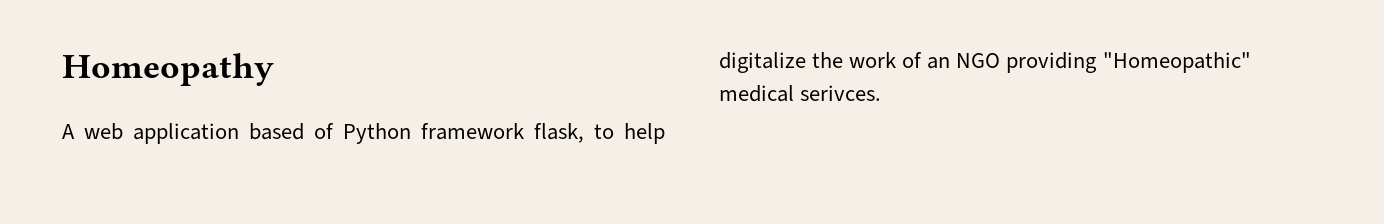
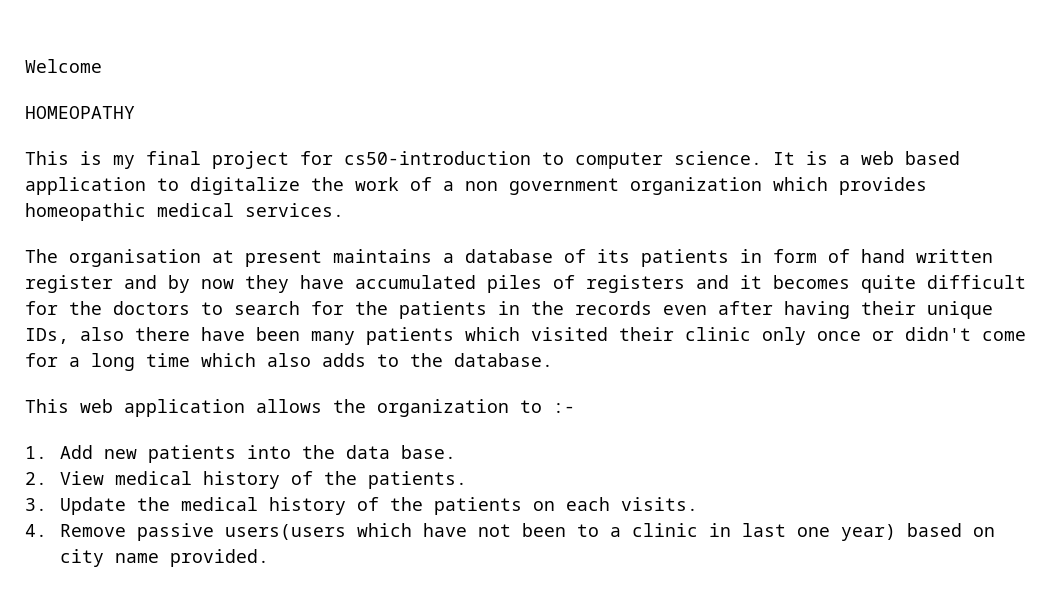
- Homeopathy
- A web application based of Python framework flask, to help digitalize the work of an NGO providing "Homeopathic" medical serivces.
+ Welcome
+ HOMEOPATHY
+ This is my final project for cs50-introduction to computer science. It is a web based application to digitalize the work of a non government organization which provides homeopathic medical services.
+ The organisation at present maintains a database of its patients in form of hand written register and by now they have accumulated piles of registers and it becomes quite difficult for the doctors to search for the patients in the records even after having their unique IDs, also there have been many patients which visited their clinic only once or didn't come for a long time which also adds to the database.
+ This web application allows the organization to :-
+ 1. Add new patients into the data base.
+ 2. View medical history of the patients.
+ 3. Update the medical history of the patients on each visits.
+ 4. Remove passive users(users which have not been to a clinic in last one year) based on city name provided.

